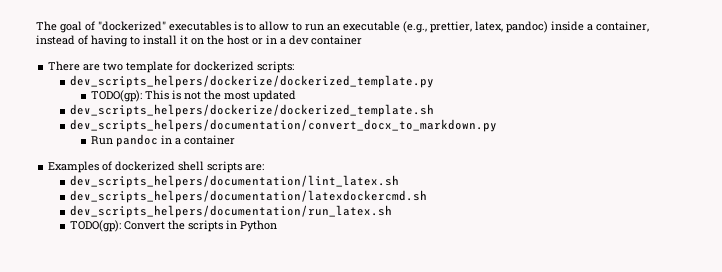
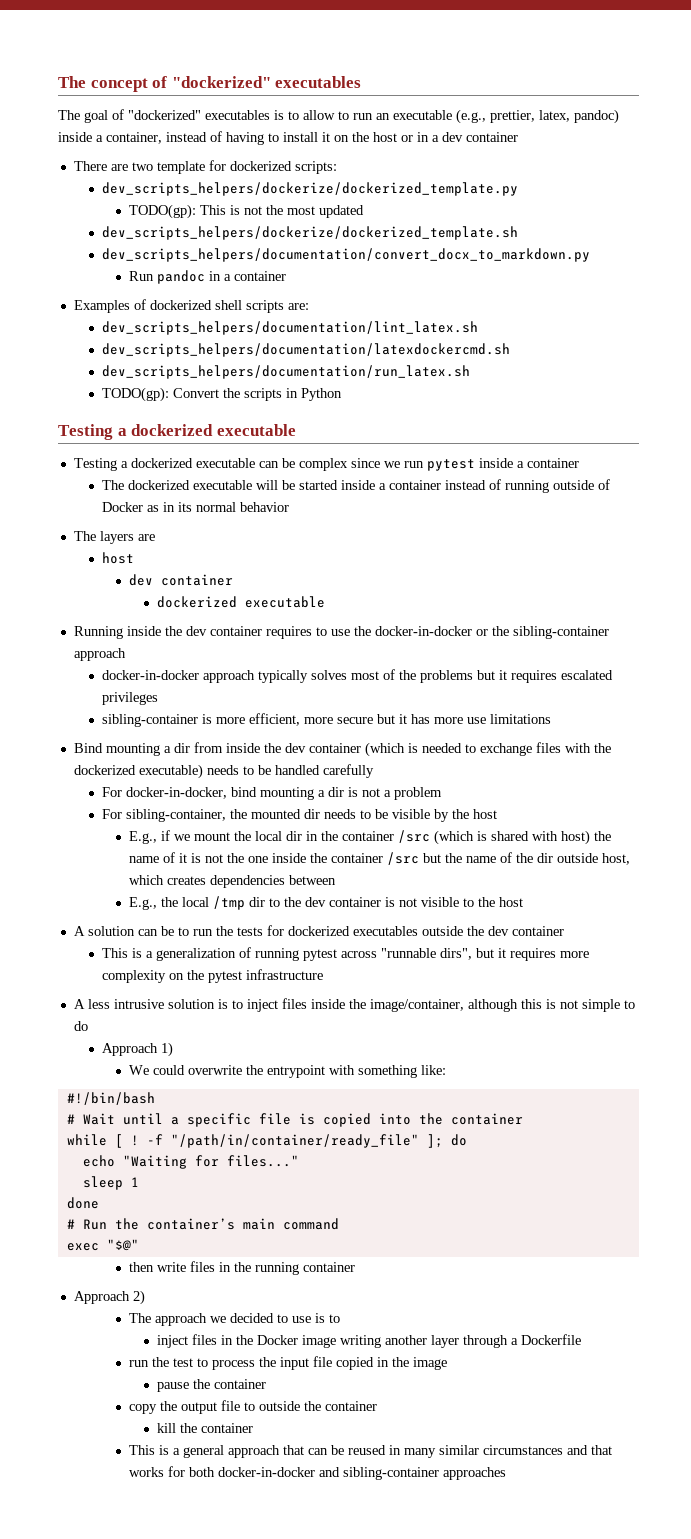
+ The concept of "dockerized" executables
  TODO(gp): Convert the scripts in Python
+ Testing a dockerized executable
+ Testing a dockerized executable can be complex since we run pytest inside a container
+ The dockerized executable will be started inside a container instead of running outside of Docker as in its normal behavior
+ The layers are
+ host
+ dev container
+ dockerized executable
+ Running inside the dev container requires to use the docker-in-docker or the sibling-container approach
+ docker-in-docker approach typically solves most of the problems but it requires escalated privileges
+ sibling-container is more efficient, more secure but it has more use limitations
+ Bind mounting a dir from inside the dev container (which is needed to exchange files with the dockerized executable) needs to be handled carefully
+ For docker-in-docker, bind mounting a dir is not a problem
+ For sibling-container, the mounted dir needs to be visible by the host
+ E.g., if we mount the local dir in the container /src (which is shared with host) the name of it is not the one inside the container /src but the name of the dir outside host, which creates dependencies between
+ E.g., the local /tmp dir to the dev container is not visible to the host
+ A solution can be to run the tests for dockerized executables outside the dev container
+ This is a generalization of running pytest across "runnable dirs", but it requires more complexity on the pytest infrastructure
+ A less intrusive solution is to inject files inside the image/container, although this is not simple to do
+ Approach 1)
+ We could overwrite the entrypoint with something like:
+ #!/bin/bash
+ # Wait until a specific file is copied into the container
+ while [ ! -f "/path/in/container/ready_file" ]; do
+ echo "Waiting for files..."
+ sleep 1
+ done
+ # Run the container’s main command
+ exec "$@"
+ then write files in the running container
+ Approach 2)
+ The approach we decided to use is to
+ inject files in the Docker image writing another layer through a Dockerfile
+ run the test to process the input file copied in the image
+ pause the container
+ copy the output file to outside the container
+ kill the container
+ This is a general approach that can be reused in many similar circumstances and that works for both docker-in-docker and sibling-container approaches

